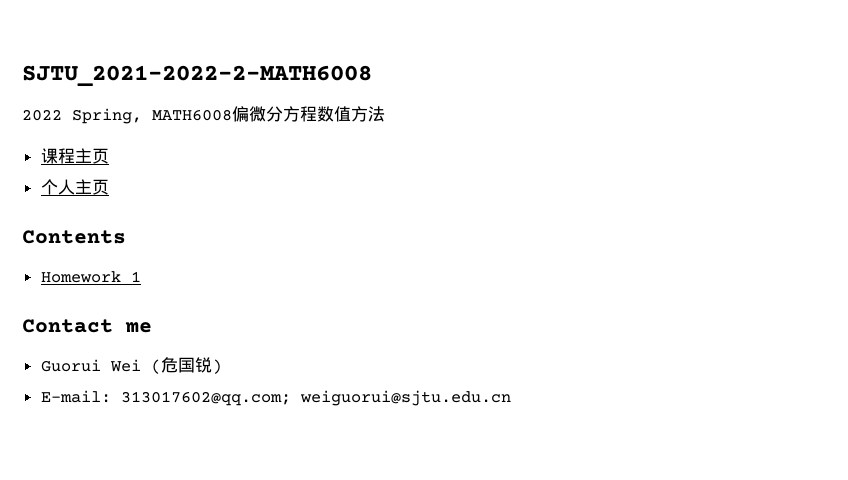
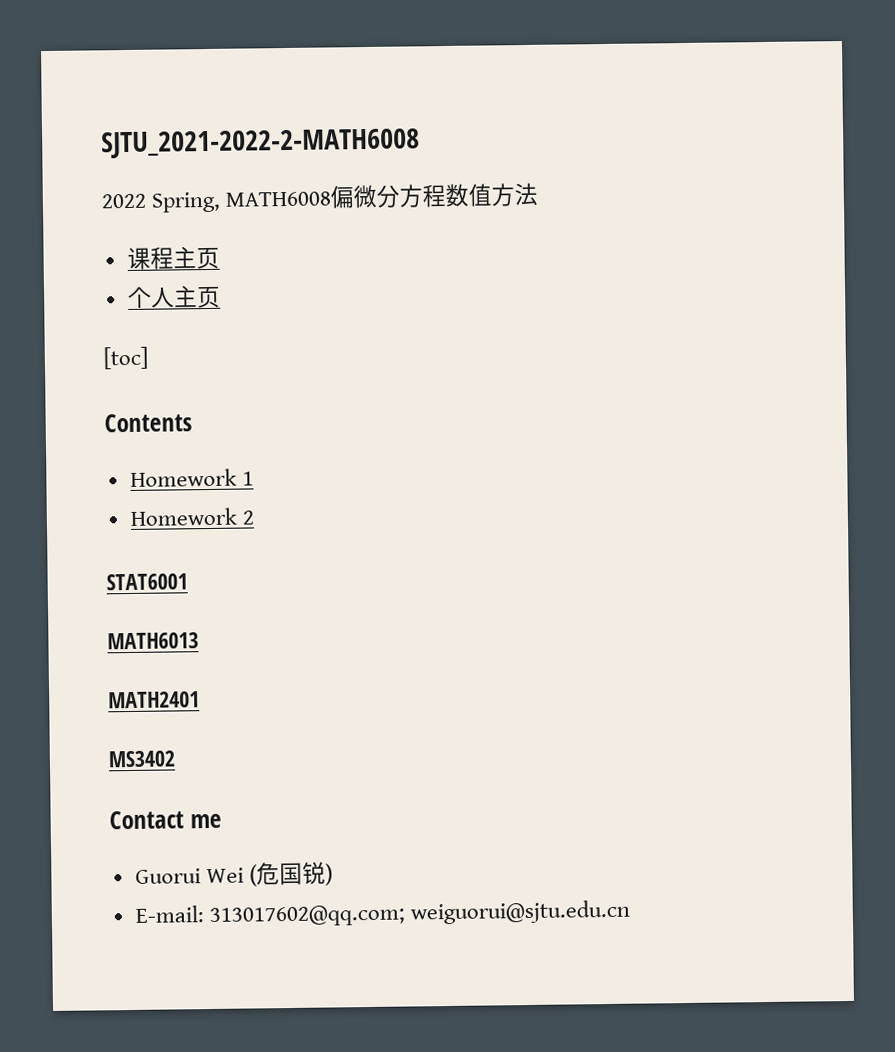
+ [toc]
+ Homework 2
+ STAT6001
+ MATH6013
+ MATH2401
+ MS3402

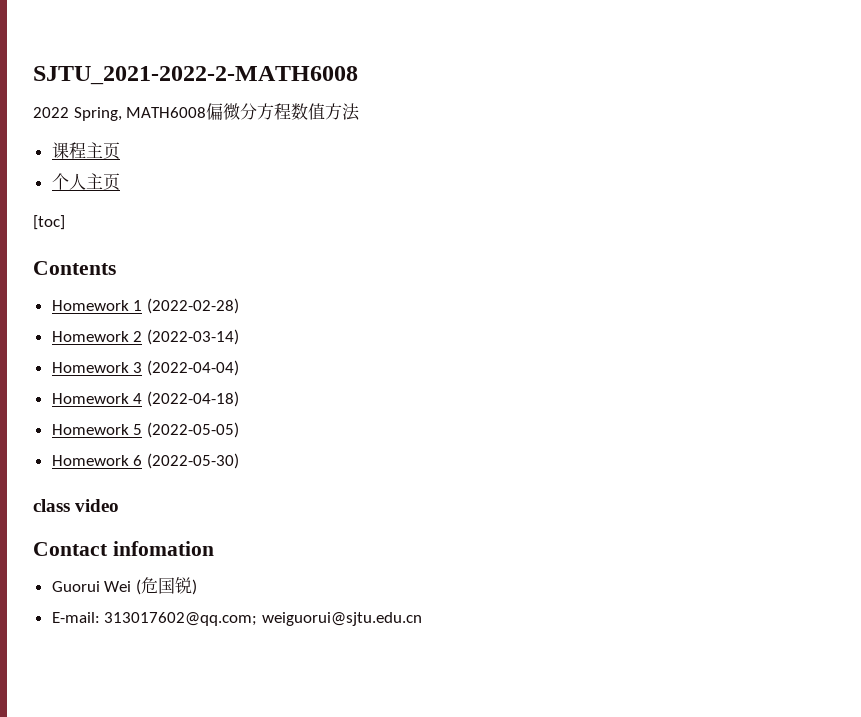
- Homework 1
+ Homework 1 (2022-02-28)
- Homework 2
- STAT6001
- MATH6013
- MATH2401
- MS3402
+ Homework 2 (2022-03-14)
+ Homework 3 (2022-04-04)
+ Homework 4 (2022-04-18)
+ Homework 5 (2022-05-05)
+ Homework 6 (2022-05-30)
+ class video
- Contact me
+ Contact infomation

